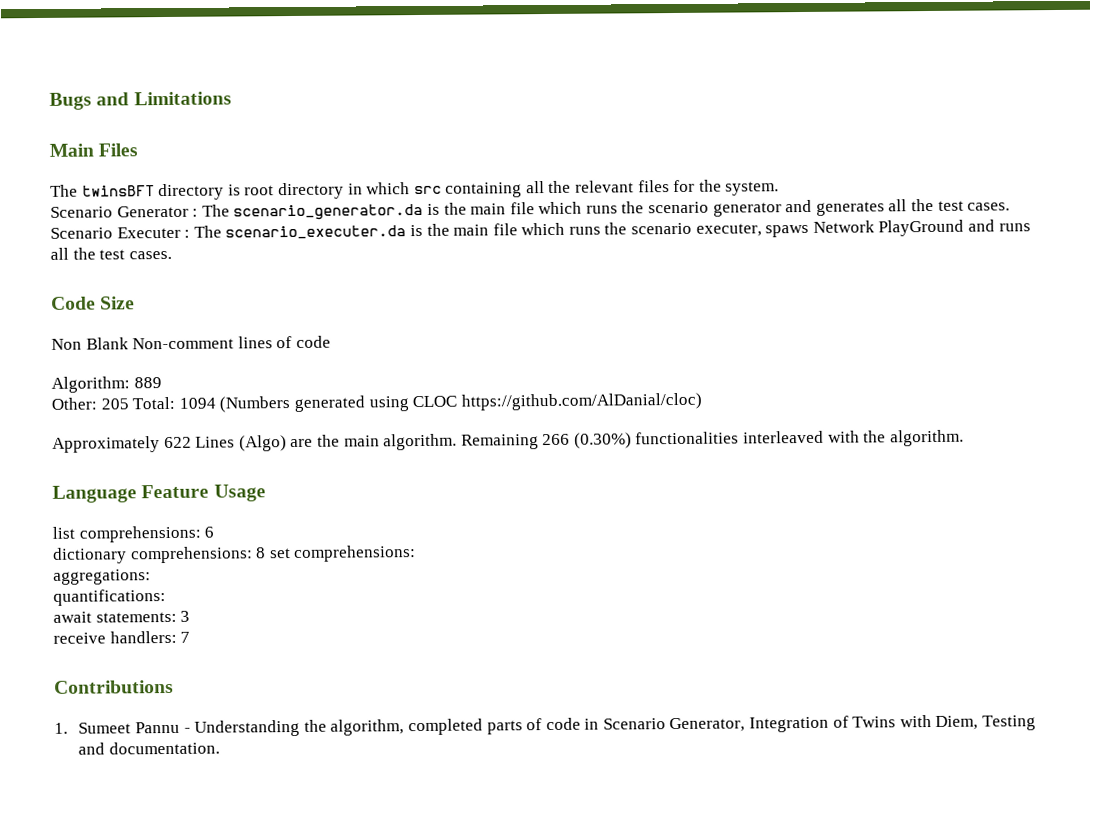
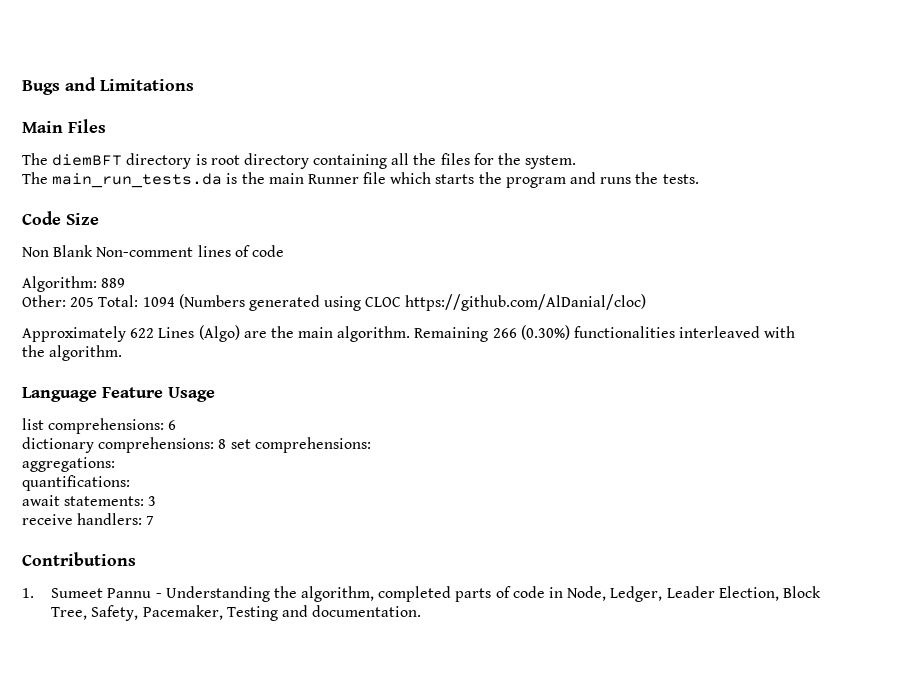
- The twinsBFT directory is root directory in which src containing all the relevant files for the system.
+ The diemBFT directory is root directory containing all the files for the system.
- Scenario Generator : The scenario_generator.da is the main file which runs the scenario generator and generates all the test cases. Scenario Executer : The scenario_executer.da is the main file which runs the scenario executer, spaws Network PlayGround and runs all the test cases.
+ The main_run_tests.da is the main Runner file which starts the program and runs the tests.
- 1. Sumeet Pannu - Understanding the algorithm, completed parts of code in Scenario Generator, Integration of Twins with Diem, Testing and documentation.
+ 1. Sumeet Pannu - Understanding the algorithm, completed parts of code in Node, Ledger, Leader Election, Block Tree, Safety, Pacemaker, Testing and documentation.

